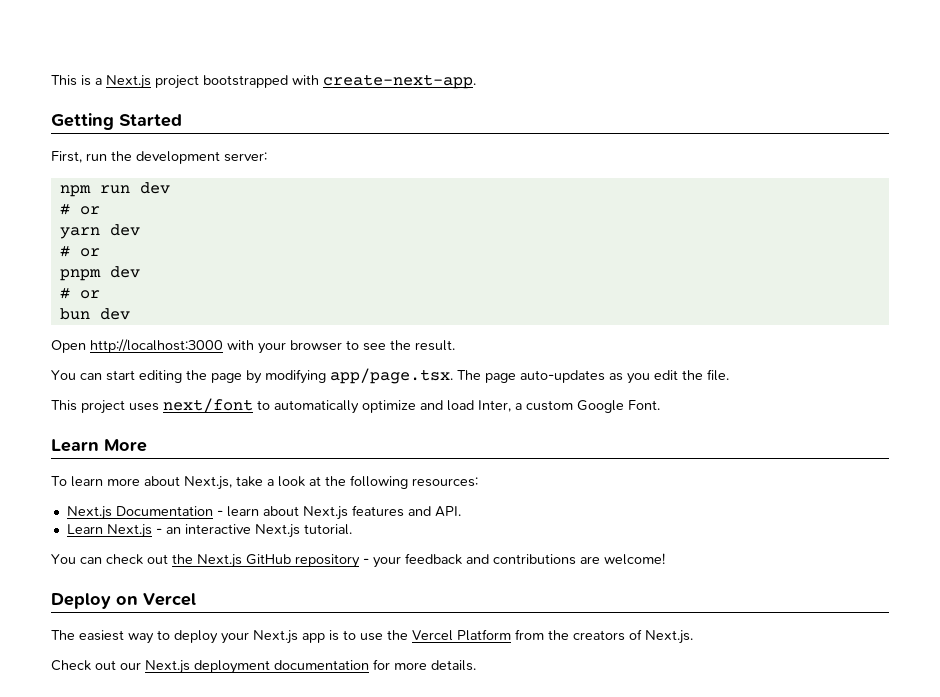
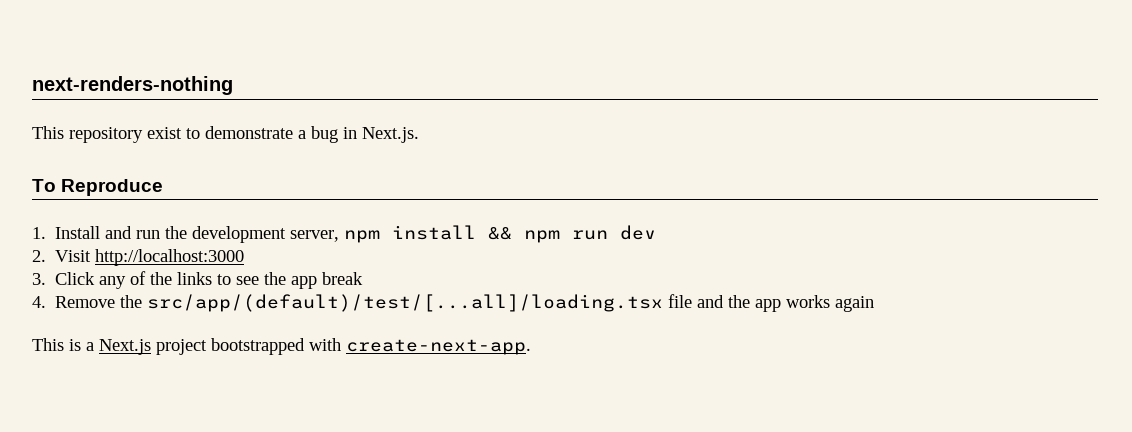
+ next-renders-nothing
+ This repository exist to demonstrate a bug in Next.js.
+ To Reproduce
+ 1. Install and run the development server, npm install && npm run dev
+ 2. Visit http://localhost:3000
+ 3. Click any of the links to see the app break
+ 4. Remove the src/app/(default)/test/[...all]/loading.tsx file and the app works again
- Getting Started
- First, run the development server:
- npm run dev
- # or
- yarn dev
- # or
- pnpm dev
- # or
- bun dev
- Open http://localhost:3000 with your browser to see the result.
- You can start editing the page by modifying app/page.tsx. The page auto-updates as you edit the file.
- This project uses next/font to automatically optimize and load Inter, a custom Google Font.
- Learn More
- To learn more about Next.js, take a look at the following resources:
- Next.js Documentation - learn about Next.js features and API.
- Learn Next.js - an interactive Next.js tutorial.
- You can check out the Next.js GitHub repository - your feedback and contributions are welcome!
- Deploy on Vercel
- The easiest way to deploy your Next.js app is to use the Vercel Platform from the creators of Next.js.
- Check out our Next.js deployment documentation for more details.

